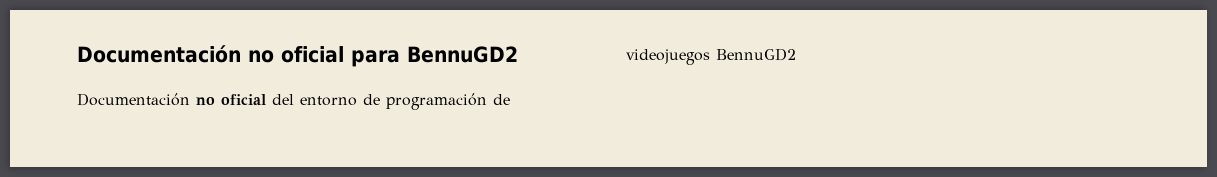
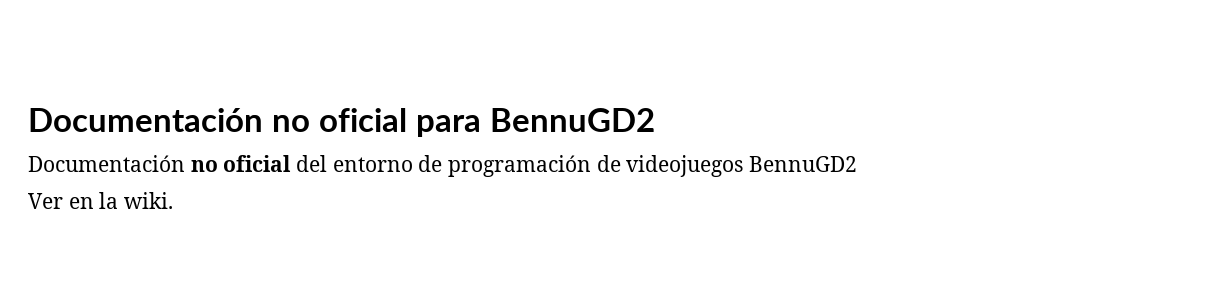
+ Ver en la wiki.

